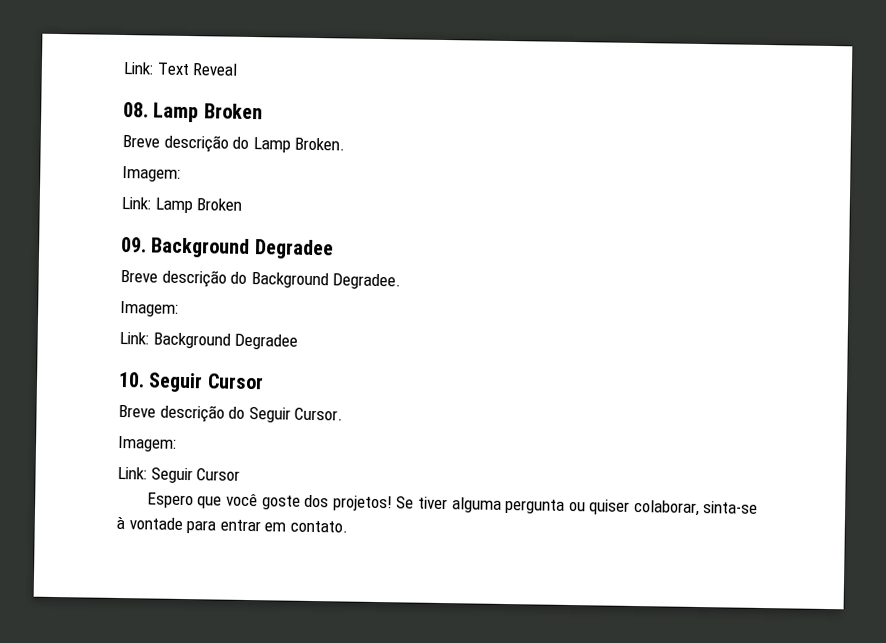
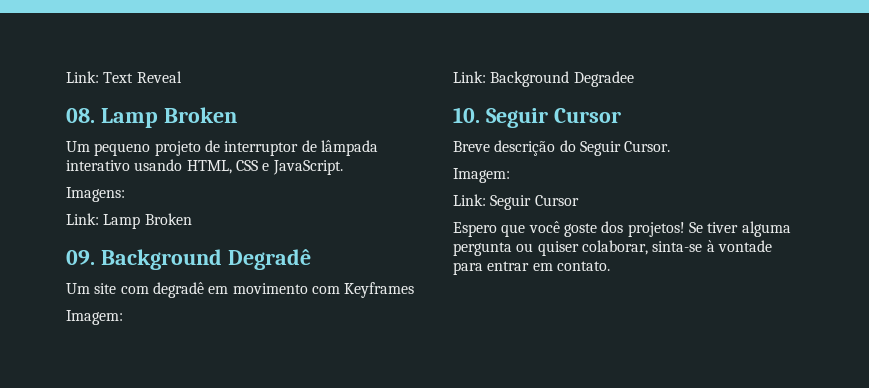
- Breve descrição do Lamp Broken.
- Imagem:
+ Um pequeno projeto de interruptor de lâmpada interativo usando HTML, CSS e JavaScript.
+ Imagens:
- 09. Background Degradee
- Breve descrição do Background Degradee.
+ 09. Background Degradê
+ Um site com degradê em movimento com Keyframes

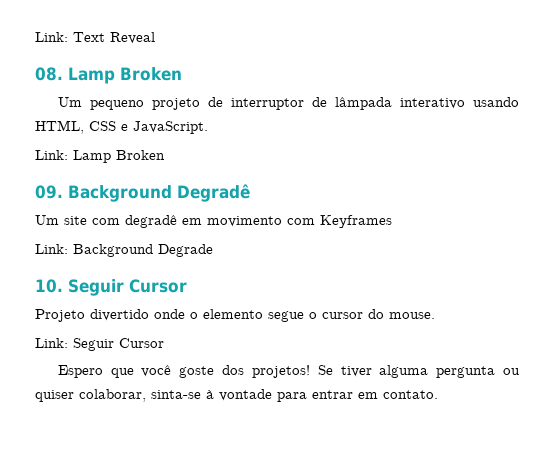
- Imagens:
  Um site com degradê em movimento com Keyframes
- Imagem:
- Link: Background Degradee
+ Link: Background Degrade
- Breve descrição do Seguir Cursor.
- Imagem:
+ Projeto divertido onde o elemento segue o cursor do mouse.

